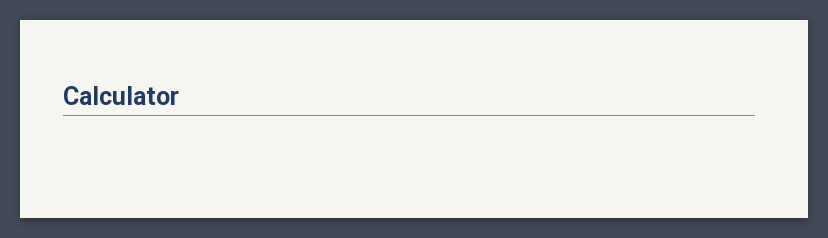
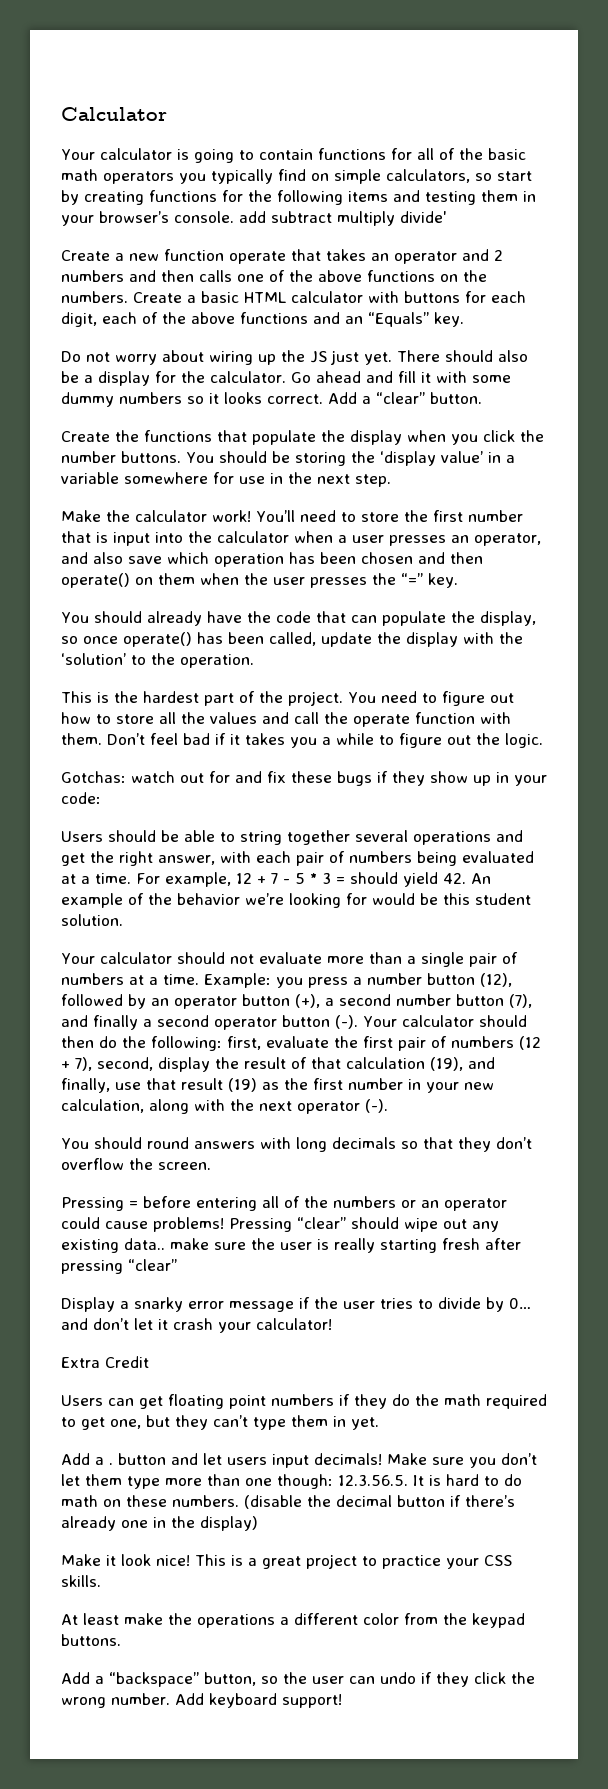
+ Your calculator is going to contain functions for all of the basic math operators you typically find on simple calculators, so start by creating functions for the following items and testing them in your browser’s console. add subtract multiply divide'
+ Create a new function operate that takes an operator and 2 numbers and then calls one of the above functions on the numbers. Create a basic HTML calculator with buttons for each digit, each of the above functions and an “Equals” key.
+ Do not worry about wiring up the JS just yet. There should also be a display for the calculator. Go ahead and fill it with some dummy numbers so it looks correct. Add a “clear” button.
+ Create the functions that populate the display when you click the number buttons. You should be storing the ‘display value’ in a variable somewhere for use in the next step.
+ Make the calculator work! You’ll need to store the first number that is input into the calculator when a user presses an operator, and also save which operation has been chosen and then operate() on them when the user presses the “=” key.
+ You should already have the code that can populate the display, so once operate() has been called, update the display with the ‘solution’ to the operation.
+ This is the hardest part of the project. You need to figure out how to store all the values and call the operate function with them. Don’t feel bad if it takes you a while to figure out the logic.
+ Gotchas: watch out for and fix these bugs if they show up in your code:
+ Users should be able to string together several operations and get the right answer, with each pair of numbers being evaluated at a time. For example, 12 + 7 - 5 * 3 = should yield 42. An example of the behavior we’re looking for would be this student solution.
+ Your calculator should not evaluate more than a single pair of numbers at a time. Example: you press a number button (12), followed by an operator button (+), a second number button (7), and finally a second operator button (-). Your calculator should then do the following: first, evaluate the first pair of numbers (12 + 7), second, display the result of that calculation (19), and finally, use that result (19) as the first number in your new calculation, along with the next operator (-).
+ You should round answers with long decimals so that they don’t overflow the screen.
+ Pressing = before entering all of the numbers or an operator could cause problems! Pressing “clear” should wipe out any existing data.. make sure the user is really starting fresh after pressing “clear”
+ Display a snarky error message if the user tries to divide by 0… and don’t let it crash your calculator!
+ Extra Credit
+ Users can get floating point numbers if they do the math required to get one, but they can’t type them in yet.
+ Add a . button and let users input decimals! Make sure you don’t let them type more than one though: 12.3.56.5. It is hard to do math on these numbers. (disable the decimal button if there’s already one in the display)
+ Make it look nice! This is a great project to practice your CSS skills.
+ At least make the operations a different color from the keypad buttons.
+ Add a “backspace” button, so the user can undo if they click the wrong number. Add keyboard support!

